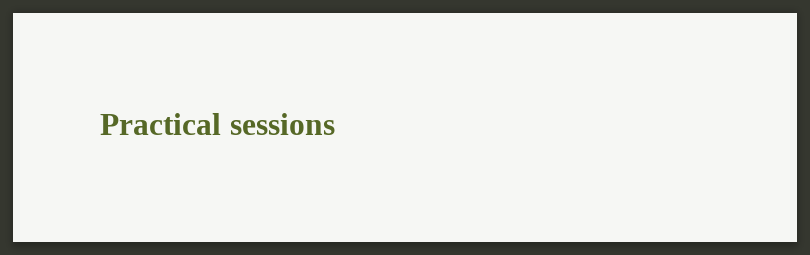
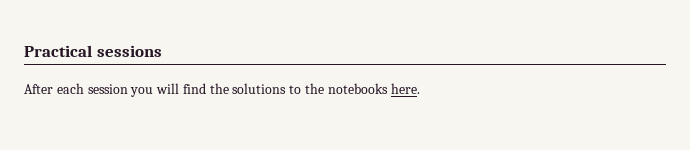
+ After each session you will find the solutions to the notebooks here.

